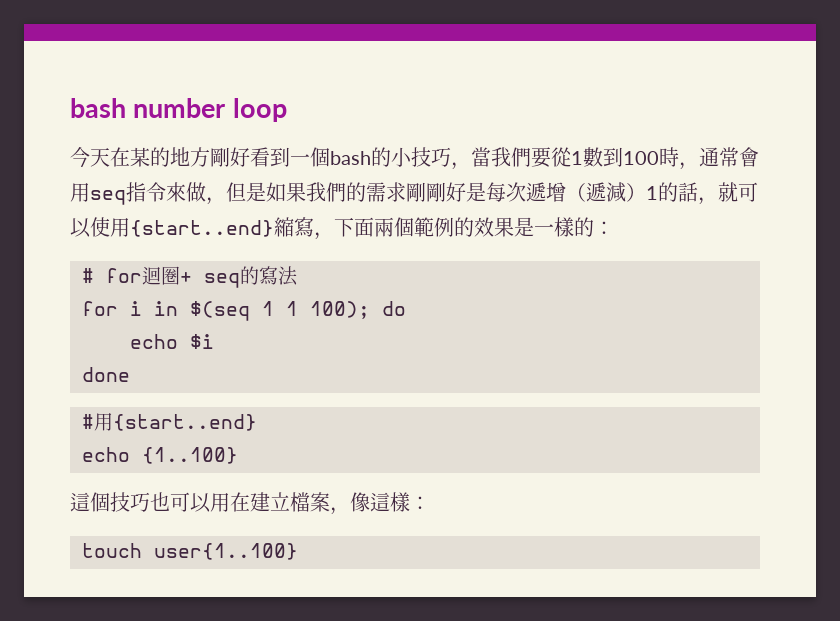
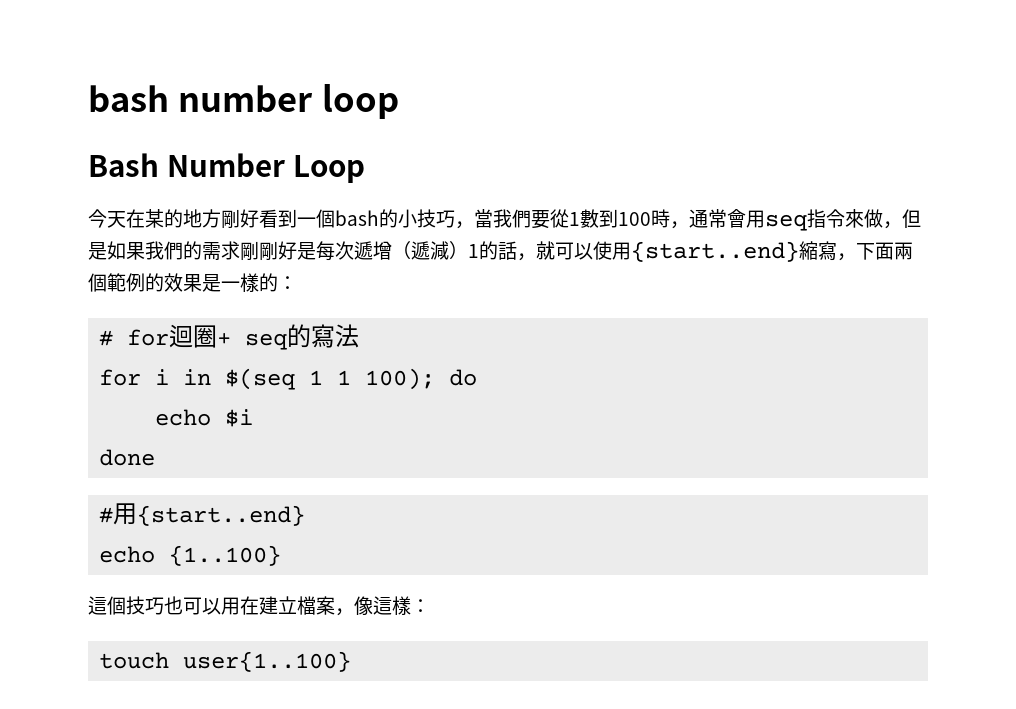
+ Bash Number Loop

